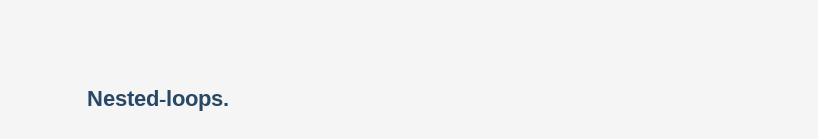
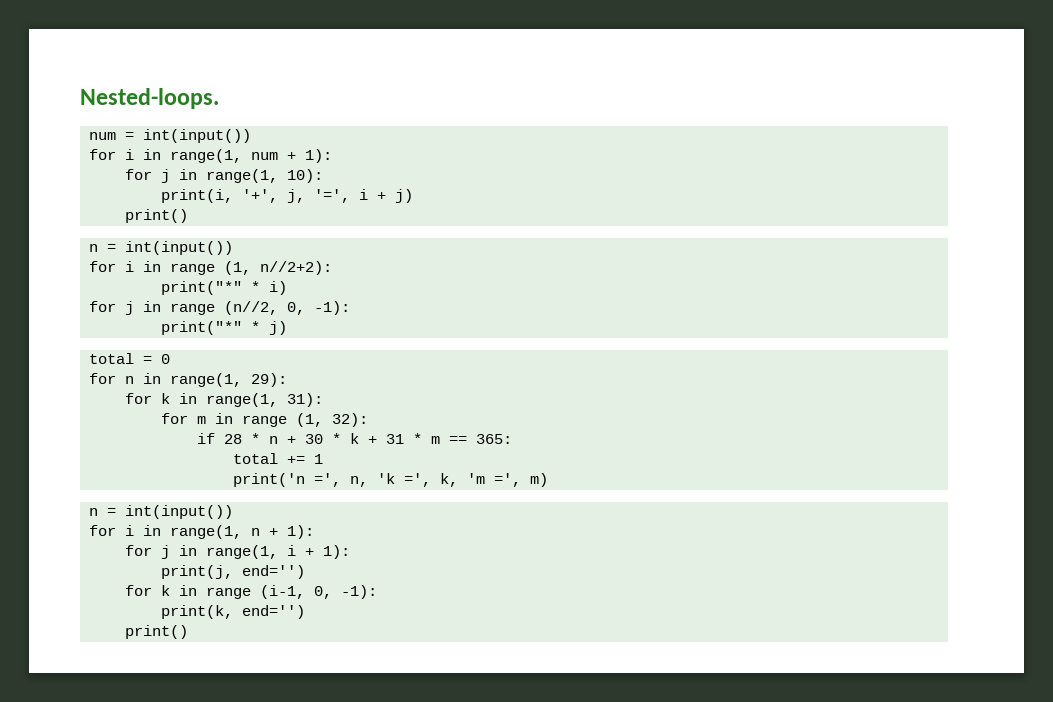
+ num = int(input())
+ for i in range(1, num + 1):
+ for j in range(1, 10):
+ print(i, '+', j, '=', i + j)
+ print()
+ n = int(input())
+ for i in range (1, n//2+2):
+ print("*" * i)
+ for j in range (n//2, 0, -1):
+ print("*" * j)
+ total = 0
+ for n in range(1, 29):
+ for k in range(1, 31):
+ for m in range (1, 32):
+ if 28 * n + 30 * k + 31 * m == 365:
+ total += 1
+ print('n =', n, 'k =', k, 'm =', m)
+ n = int(input())
+ for i in range(1, n + 1):
+ for j in range(1, i + 1):
+ print(j, end='')
+ for k in range (i-1, 0, -1):
+ print(k, end='')
+ print()

